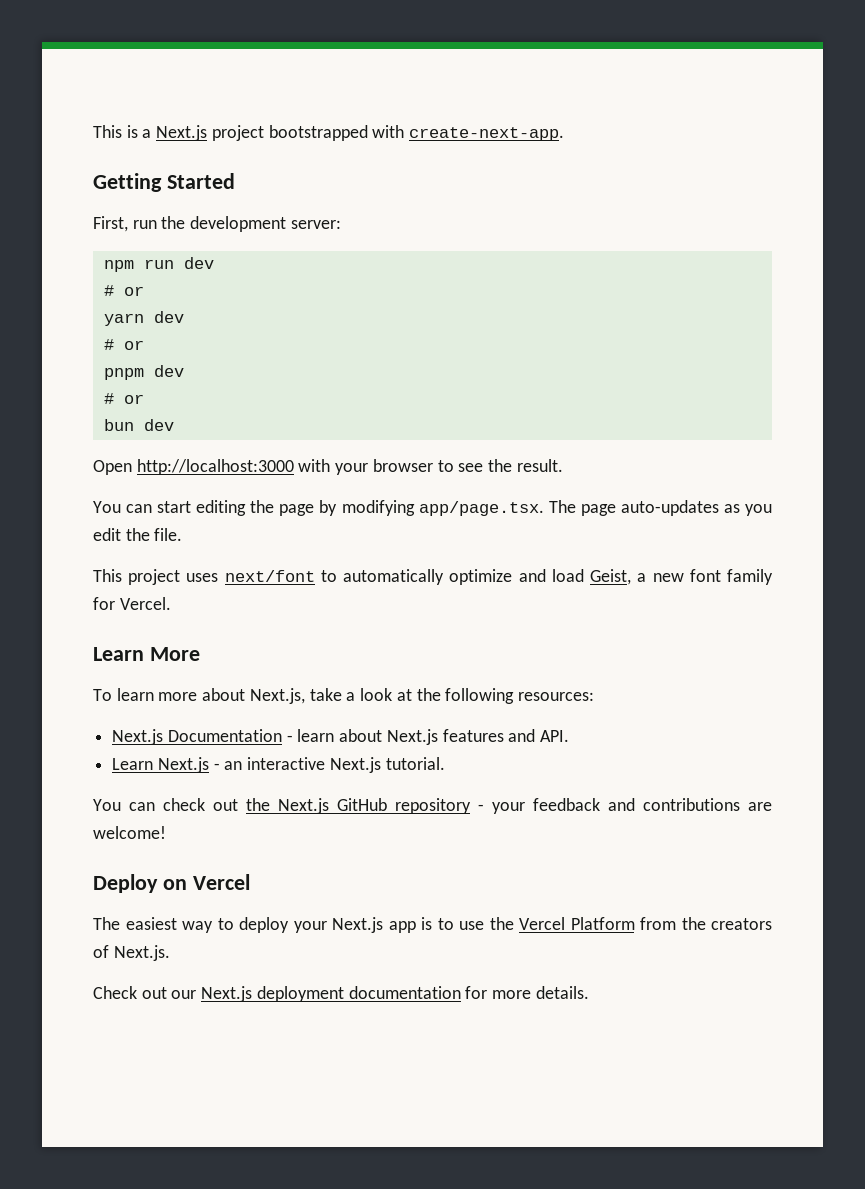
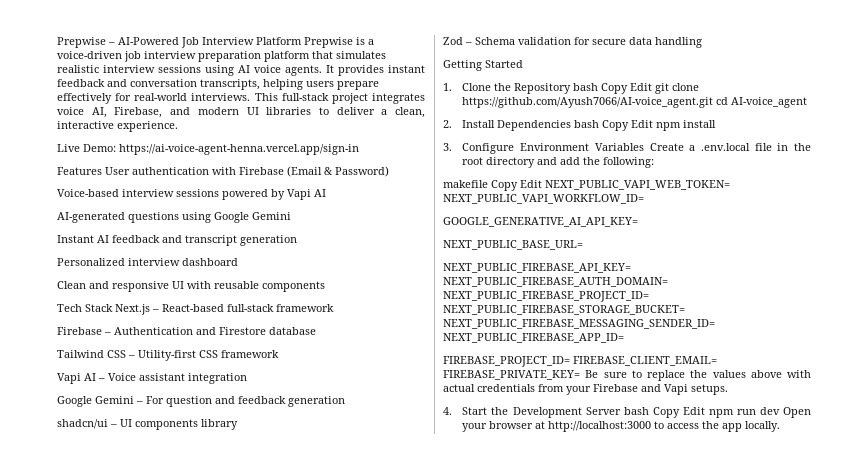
- This is a Next.js project bootstrapped with create-next-app.
+ Prepwise – AI-Powered Job Interview Platform Prepwise is a voice-driven job interview preparation platform that simulates realistic interview sessions using AI voice agents. It provides instant feedback and conversation transcripts, helping users prepare effectively for real-world interviews. This full-stack project integrates voice AI, Firebase, and modern UI libraries to deliver a clean, interactive experience.
+ Live Demo: https://ai-voice-agent-henna.vercel.app/sign-in
+ Features User authentication with Firebase (Email & Password)
+ Voice-based interview sessions powered by Vapi AI
+ AI-generated questions using Google Gemini
+ Instant AI feedback and transcript generation
+ Personalized interview dashboard
+ Clean and responsive UI with reusable components
+ Tech Stack Next.js – React-based full-stack framework
+ Firebase – Authentication and Firestore database
+ Tailwind CSS – Utility-first CSS framework
+ Vapi AI – Voice assistant integration
+ Google Gemini – For question and feedback generation
+ shadcn/ui – UI components library
+ Zod – Schema validation for secure data handling
  Getting Started
- First, run the development server:
- npm run dev
- # or
- yarn dev
- # or
- pnpm dev
- # or
- bun dev
- Open http://localhost:3000 with your browser to see the result.
- You can start editing the page by modifying app/page.tsx. The page auto-updates as you edit the file.
- This project uses next/font to automatically optimize and load Geist, a new font family for Vercel.
- Learn More
- To learn more about Next.js, take a look at the following resources:
- Next.js Documentation - learn about Next.js features and API.
- Learn Next.js - an interactive Next.js tutorial.
- You can check out the Next.js GitHub repository - your feedback and contributions are welcome!
- Deploy on Vercel
- The easiest way to deploy your Next.js app is to use the Vercel Platform from the creators of Next.js.
- Check out our Next.js deployment documentation for more details.
+ 1. Clone the Repository bash Copy Edit git clone https://github.com/Ayush7066/AI-voice_agent.git cd AI-voice_agent
+ 2. Install Dependencies bash Copy Edit npm install
+ 3. Configure Environment Variables Create a .env.local file in the root directory and add the following:
+ makefile Copy Edit NEXT_PUBLIC_VAPI_WEB_TOKEN= NEXT_PUBLIC_VAPI_WORKFLOW_ID=
+ GOOGLE_GENERATIVE_AI_API_KEY=
+ NEXT_PUBLIC_BASE_URL=
+ NEXT_PUBLIC_FIREBASE_API_KEY= NEXT_PUBLIC_FIREBASE_AUTH_DOMAIN= NEXT_PUBLIC_FIREBASE_PROJECT_ID= NEXT_PUBLIC_FIREBASE_STORAGE_BUCKET= NEXT_PUBLIC_FIREBASE_MESSAGING_SENDER_ID= NEXT_PUBLIC_FIREBASE_APP_ID=
+ FIREBASE_PROJECT_ID= FIREBASE_CLIENT_EMAIL= FIREBASE_PRIVATE_KEY= Be sure to replace the values above with actual credentials from your Firebase and Vapi setups.
+ 4. Start the Development Server bash Copy Edit npm run dev Open your browser at http://localhost:3000 to access the app locally.

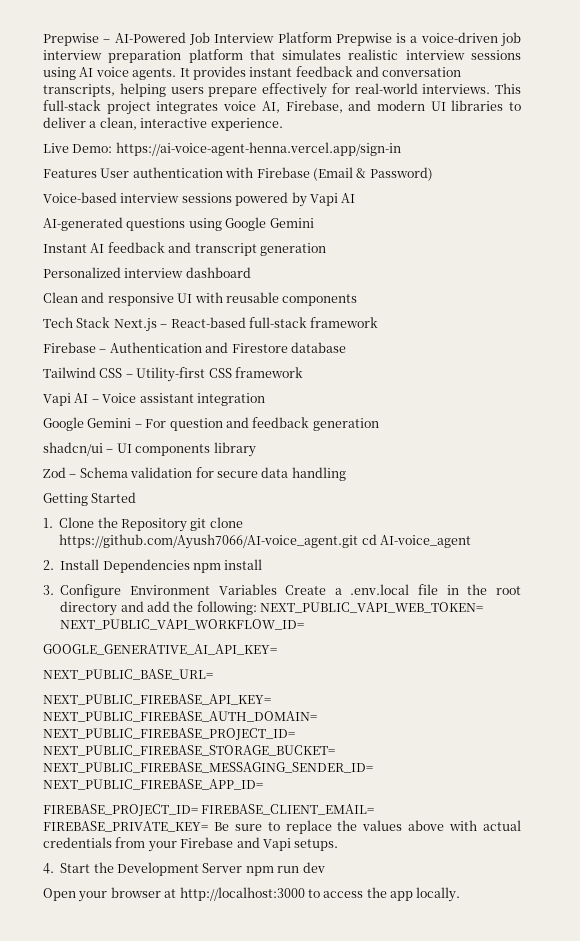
- 1. Clone the Repository bash Copy Edit git clone https://github.com/Ayush7066/AI-voice_agent.git cd AI-voice_agent
+ 1. Clone the Repository git clone https://github.com/Ayush7066/AI-voice_agent.git cd AI-voice_agent
- 2. Install Dependencies bash Copy Edit npm install
+ 2. Install Dependencies npm install
- 3. Configure Environment Variables Create a .env.local file in the root directory and add the following:
- makefile Copy Edit NEXT_PUBLIC_VAPI_WEB_TOKEN= NEXT_PUBLIC_VAPI_WORKFLOW_ID=
+ 3. Configure Environment Variables Create a .env.local file in the root directory and add the following: NEXT_PUBLIC_VAPI_WEB_TOKEN= NEXT_PUBLIC_VAPI_WORKFLOW_ID=
- 4. Start the Development Server bash Copy Edit npm run dev Open your browser at http://localhost:3000 to access the app locally.
+ 4. Start the Development Server npm run dev
+ Open your browser at http://localhost:3000 to access the app locally.

